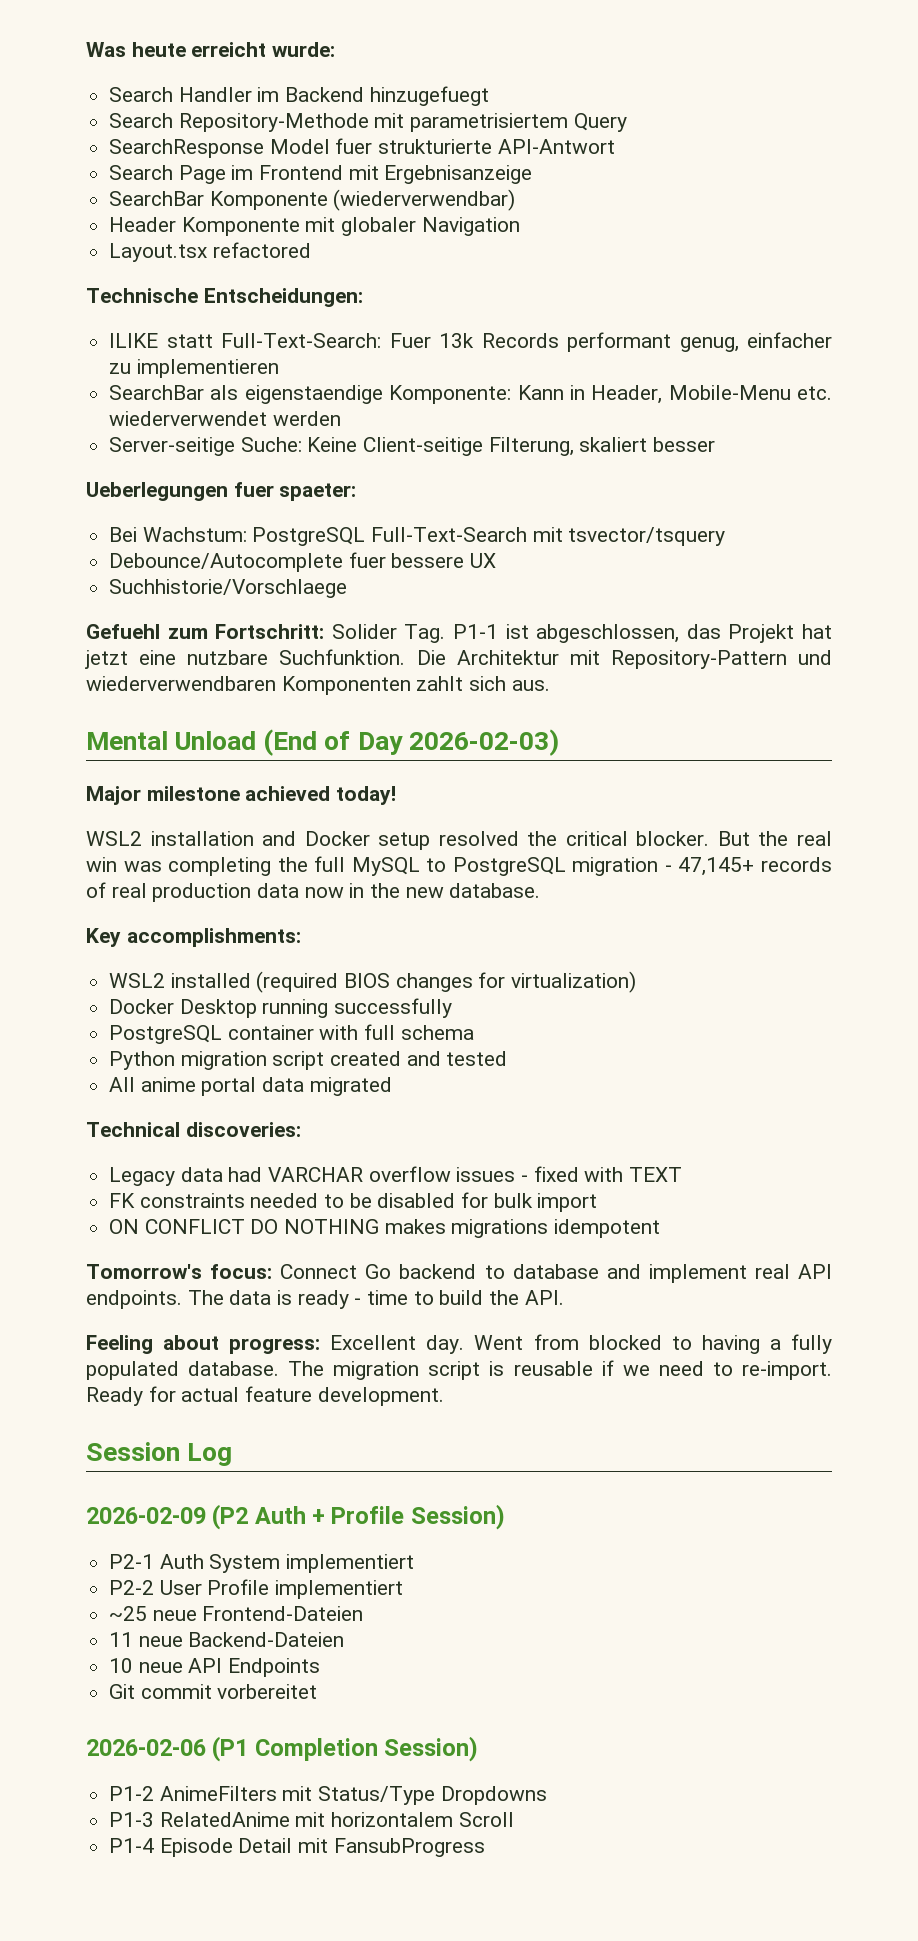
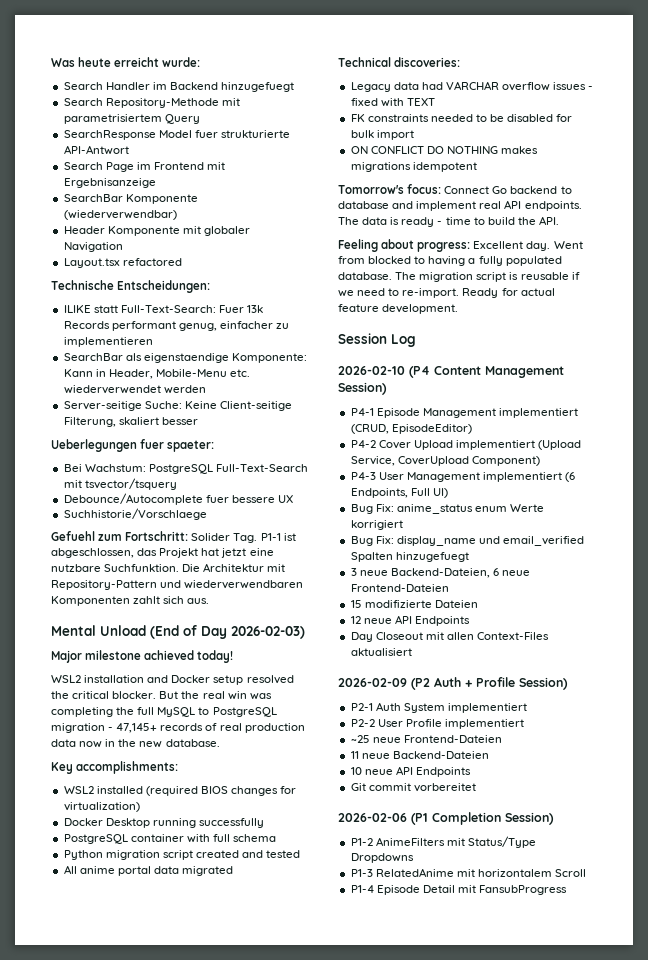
+ 2026-02-10 (P4 Content Management Session)
+ P4-1 Episode Management implementiert (CRUD, EpisodeEditor)
+ P4-2 Cover Upload implementiert (Upload Service, CoverUpload Component)
+ P4-3 User Management implementiert (6 Endpoints, Full UI)
+ Bug Fix: anime_status enum Werte korrigiert
+ Bug Fix: display_name und email_verified Spalten hinzugefuegt
+ 3 neue Backend-Dateien, 6 neue Frontend-Dateien
+ 15 modifizierte Dateien
+ 12 neue API Endpoints
+ Day Closeout mit allen Context-Files aktualisiert

